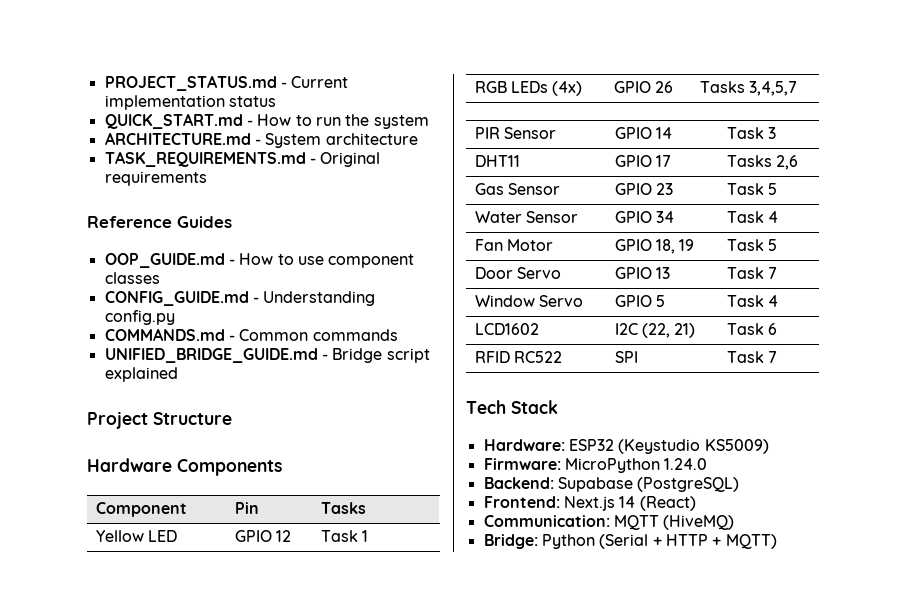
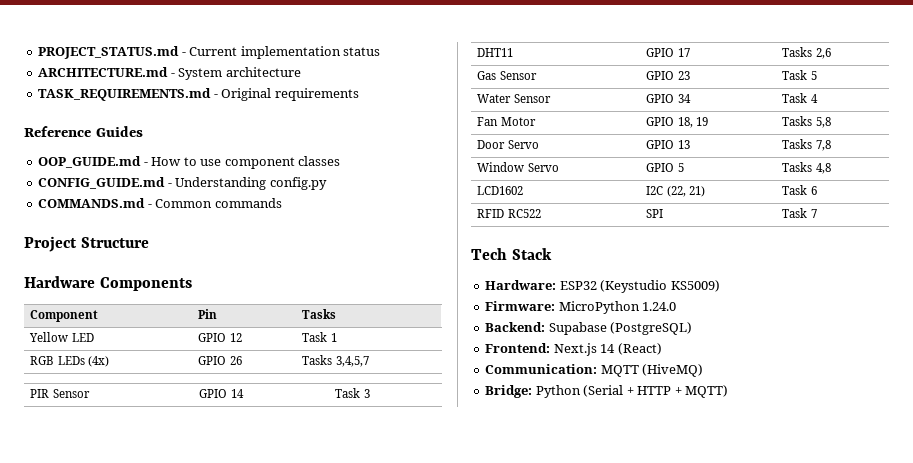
- QUICK_START.md - How to run the system
- UNIFIED_BRIDGE_GUIDE.md - Bridge script explained
- Fan Motor | GPIO 18, 19 | Task 5
+ Fan Motor | GPIO 18, 19 | Tasks 5,8
- Door Servo | GPIO 13 | Task 7
+ Door Servo | GPIO 13 | Tasks 7,8
- Window Servo | GPIO 5 | Task 4
+ Window Servo | GPIO 5 | Tasks 4,8

